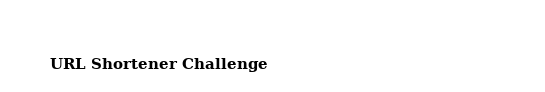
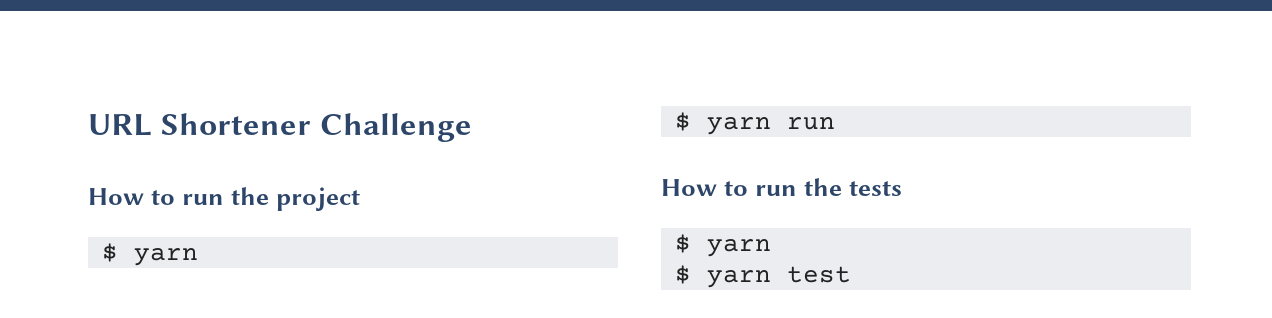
+ How to run the project
+ $ yarn
+ $ yarn run
+ How to run the tests
+ $ yarn
+ $ yarn test

